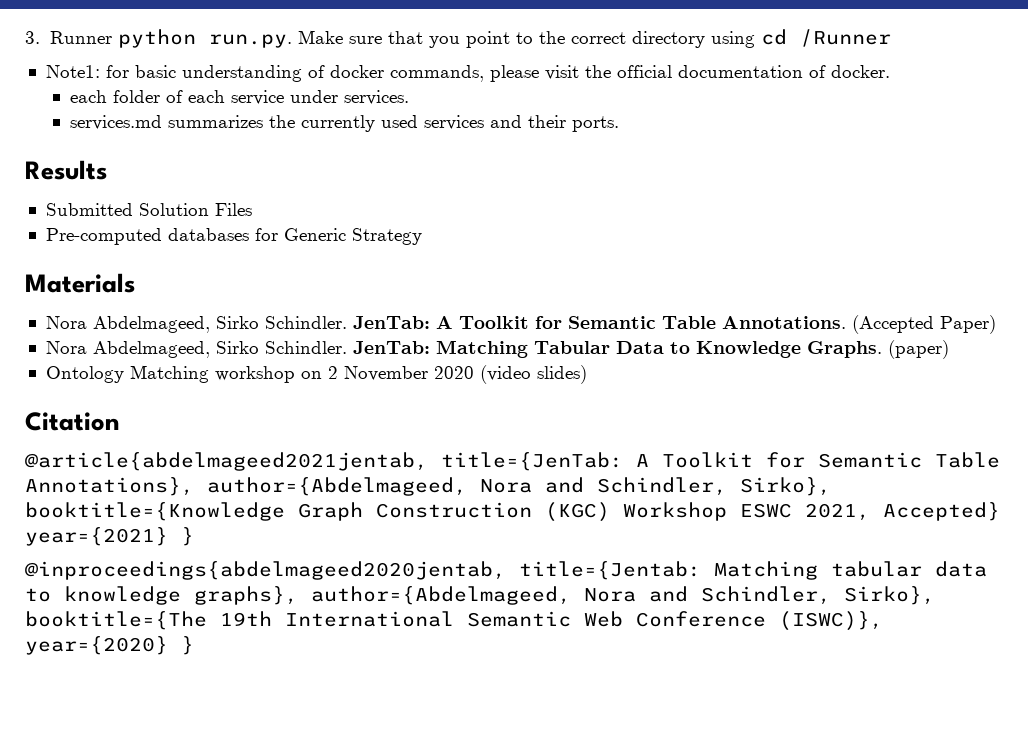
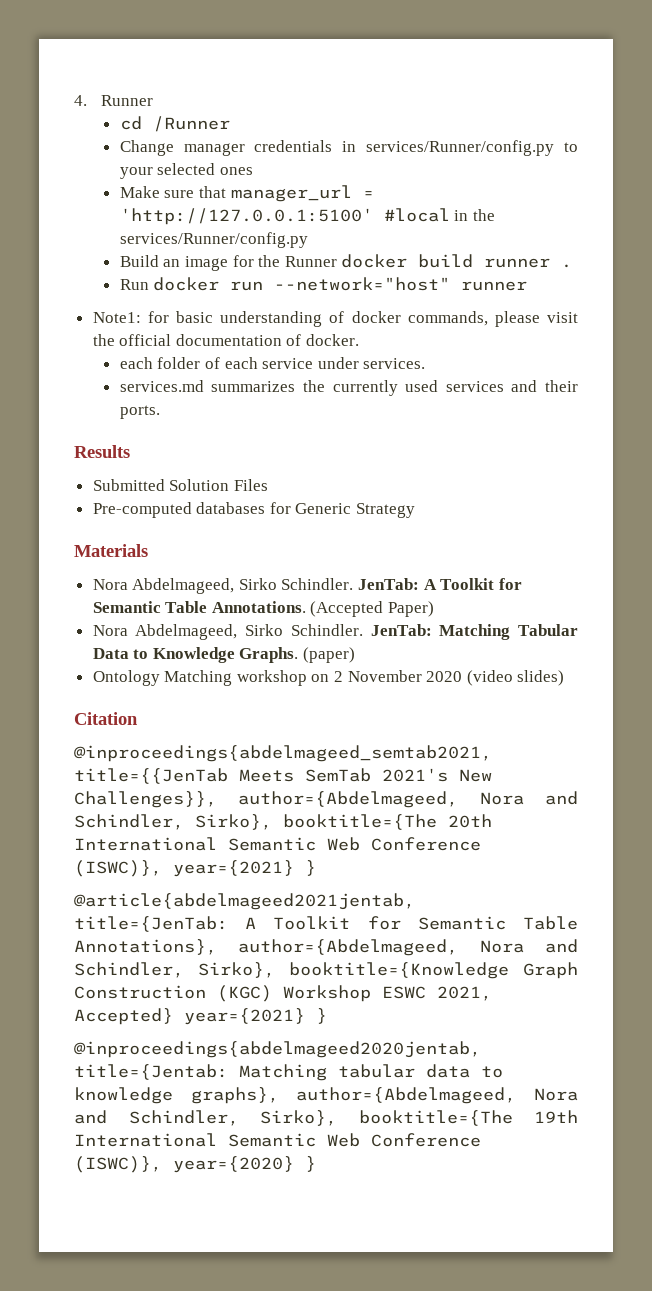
- 3. Runner python run.py. Make sure that you point to the correct directory using cd /Runner
+ 4. Runner
+ cd /Runner
+ Change manager credentials in services/Runner/config.py to your selected ones
+ Make sure that manager_url = 'http://127.0.0.1:5100' #local in the services/Runner/config.py
+ Build an image for the Runner docker build runner .
+ Run docker run --network="host" runner
+ @inproceedings{abdelmageed_semtab2021, title={{JenTab Meets SemTab 2021's New Challenges}}, author={Abdelmageed, Nora and Schindler, Sirko}, booktitle={The 20th International Semantic Web Conference (ISWC)}, year={2021} }

